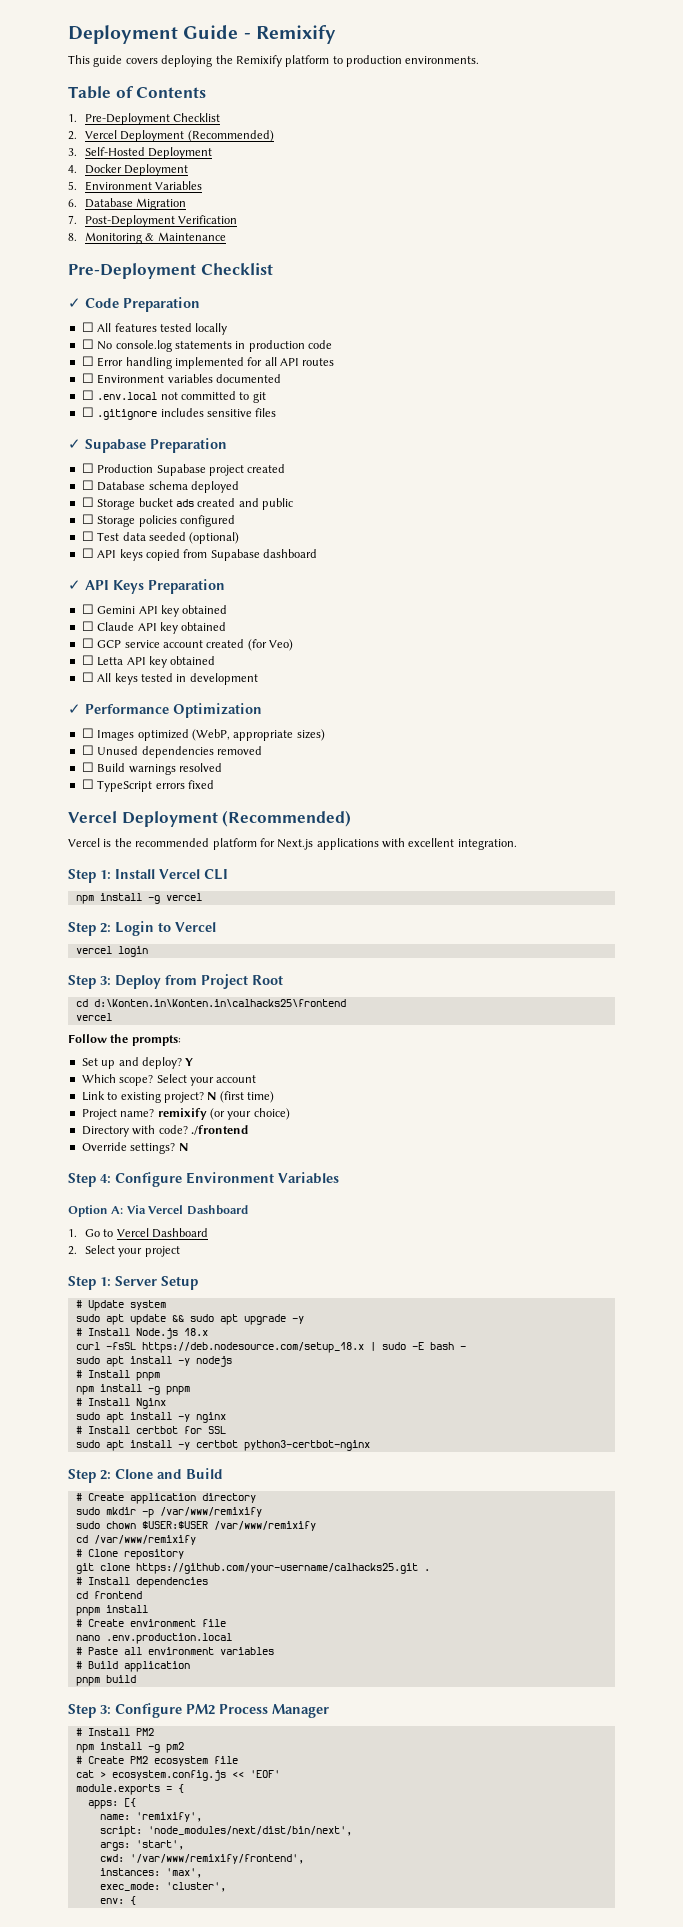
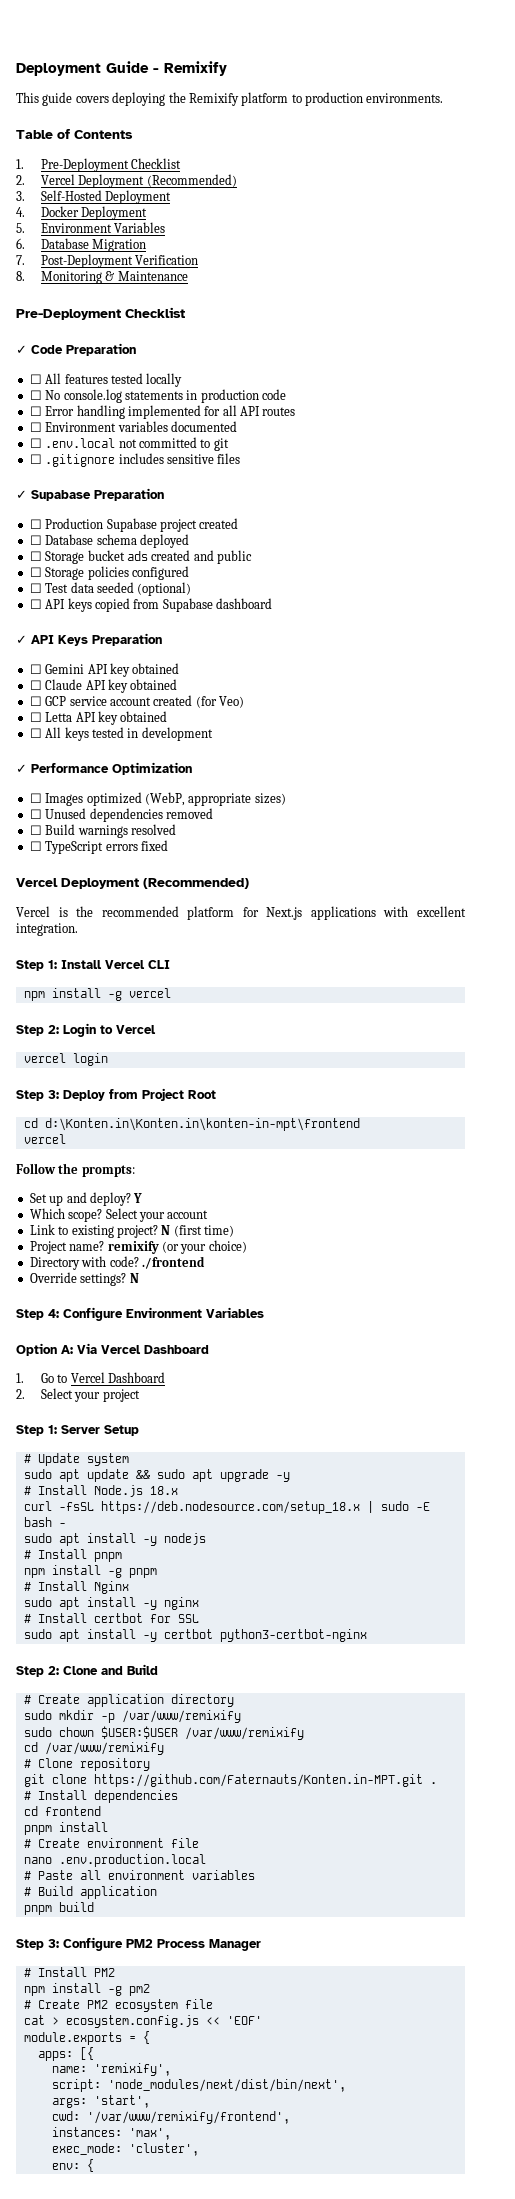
- cd d:\Konten.in\Konten.in\calhacks25\frontend
+ cd d:\Konten.in\Konten.in\konten-in-mpt\frontend
- git clone https://github.com/your-username/calhacks25.git .
+ git clone https://github.com/Faternauts/Konten.in-MPT.git .

